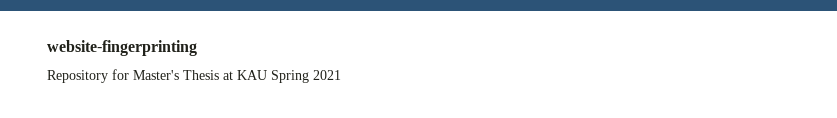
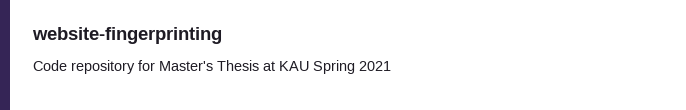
- Repository for Master's Thesis at KAU Spring 2021
+ Code repository for Master's Thesis at KAU Spring 2021

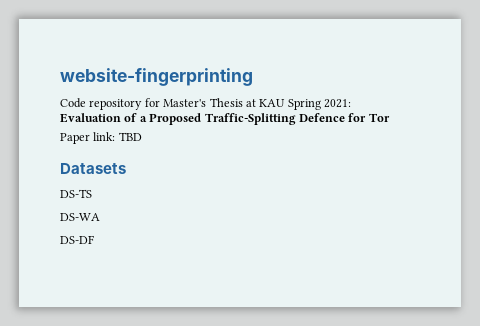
- Code repository for Master's Thesis at KAU Spring 2021
+ Code repository for Master's Thesis at KAU Spring 2021:
+ Evaluation of a Proposed Traffic-Splitting Defence for Tor
+ Paper link: TBD
+ Datasets
+ DS-TS
+ DS-WA
+ DS-DF

